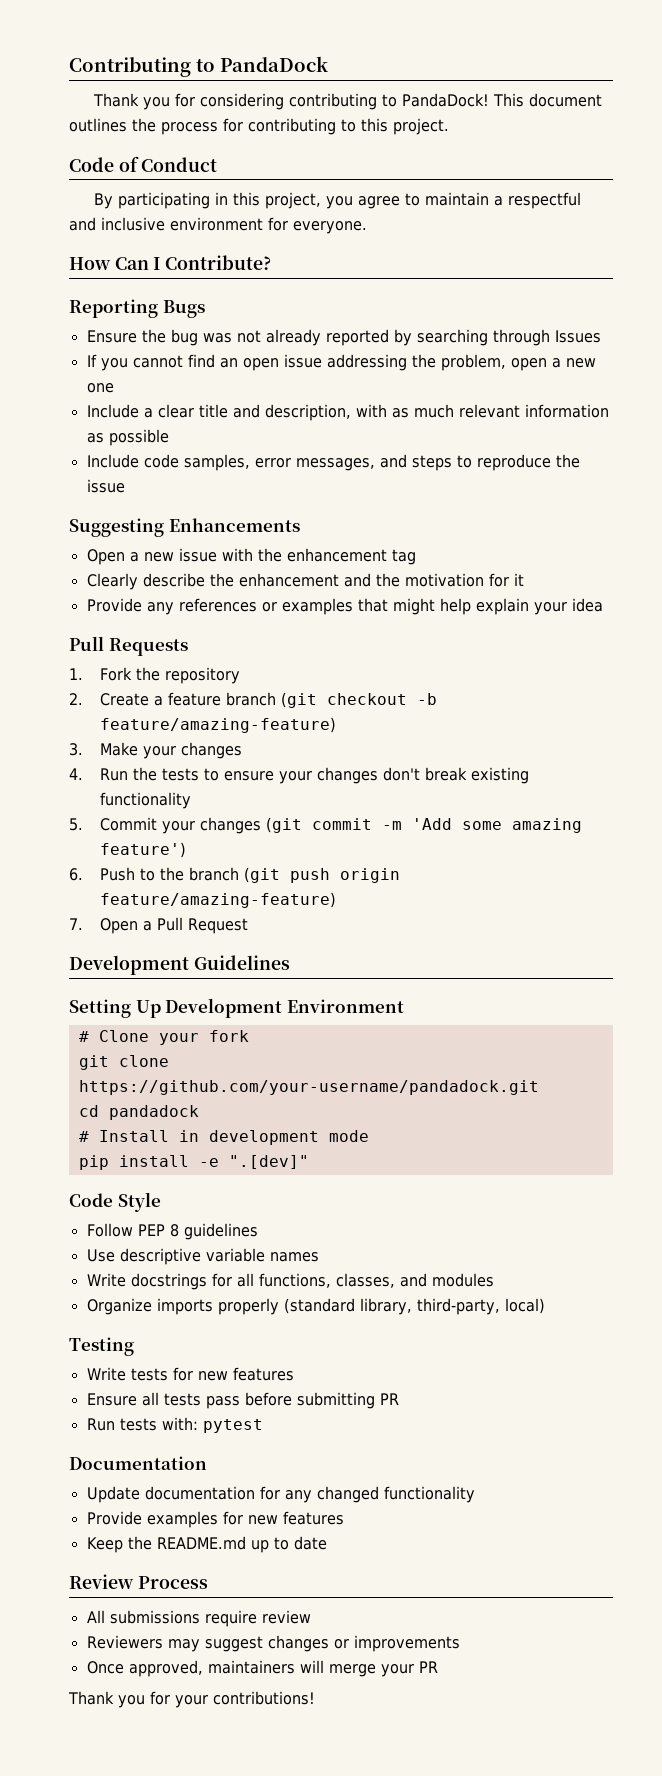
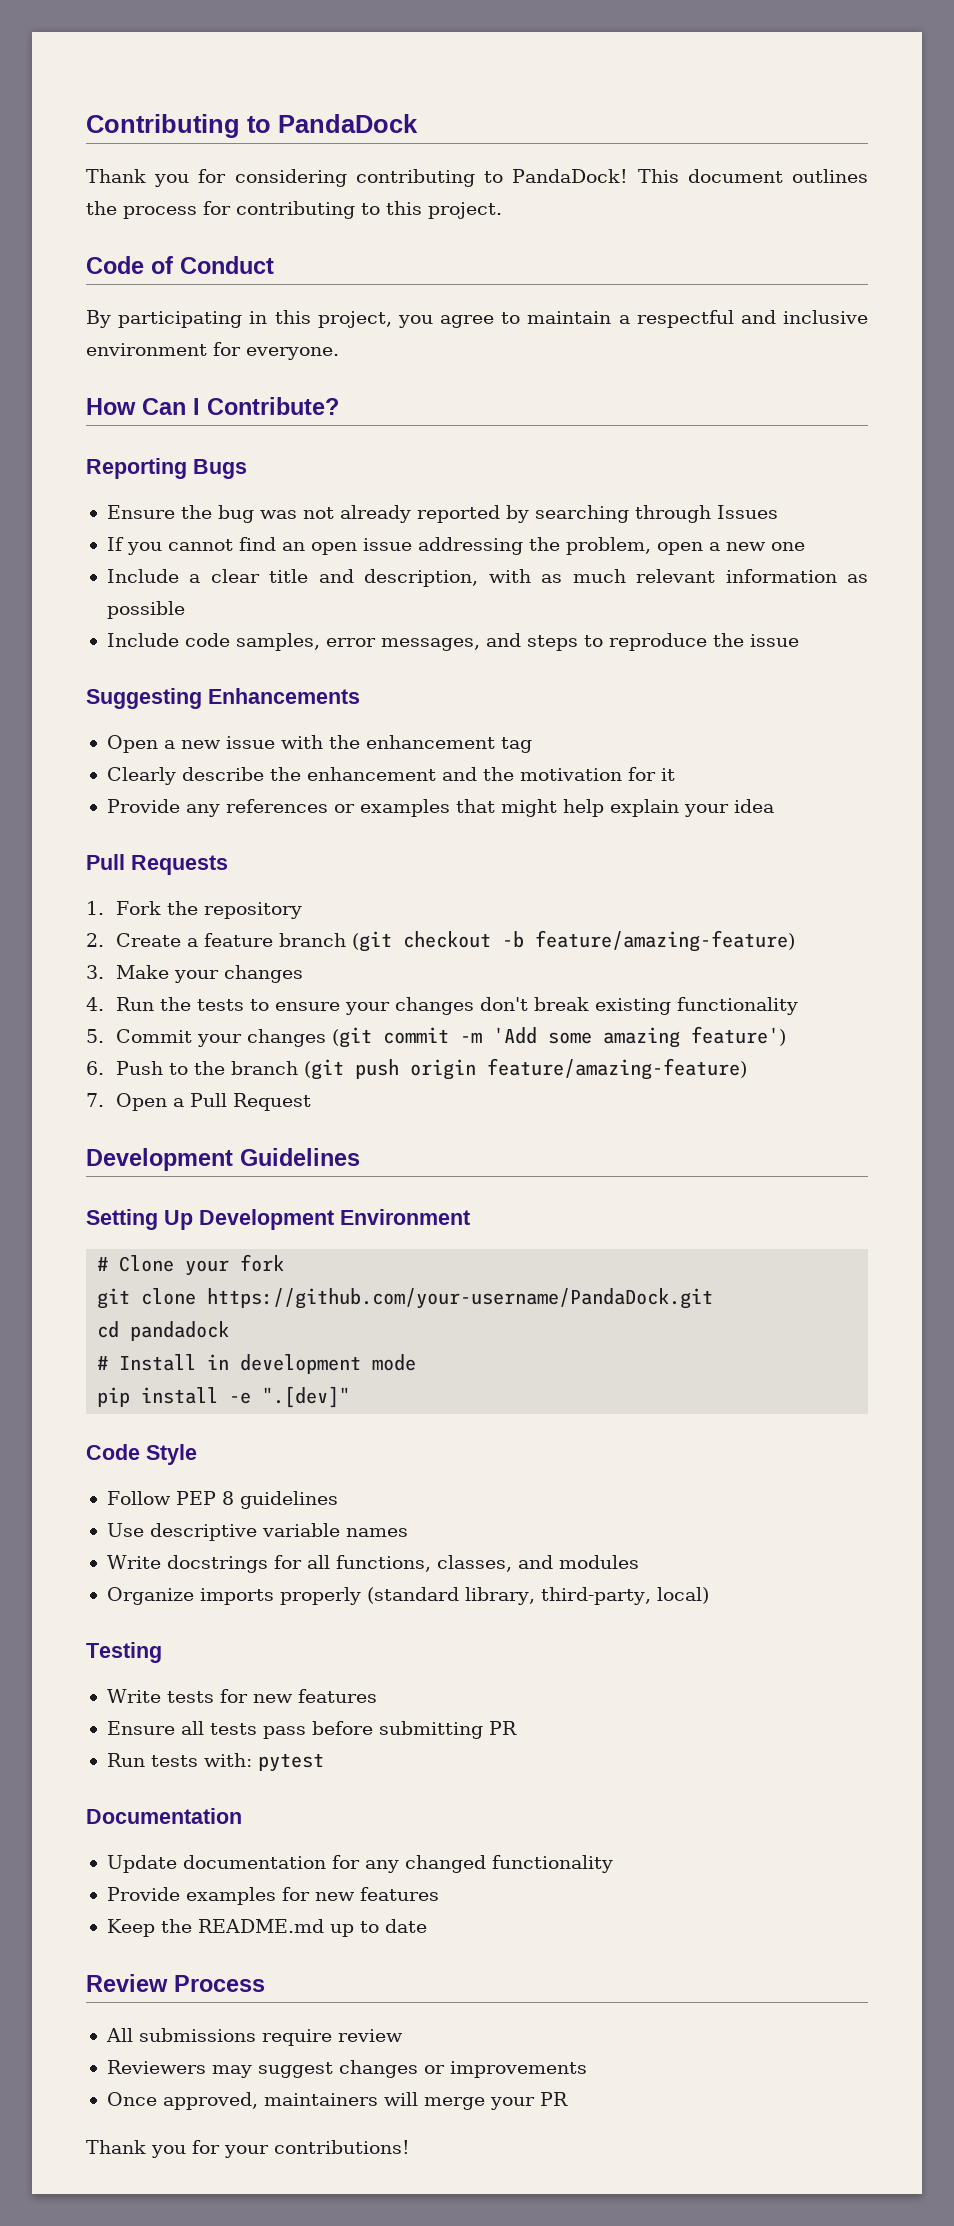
- git clone https://github.com/your-username/pandadock.git
+ git clone https://github.com/your-username/PandaDock.git

